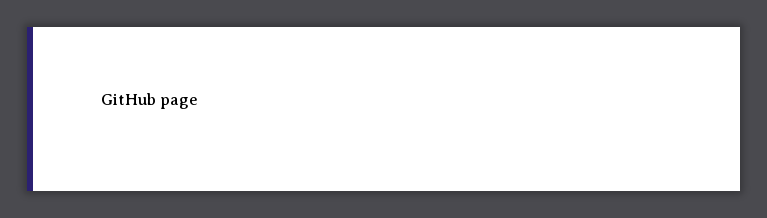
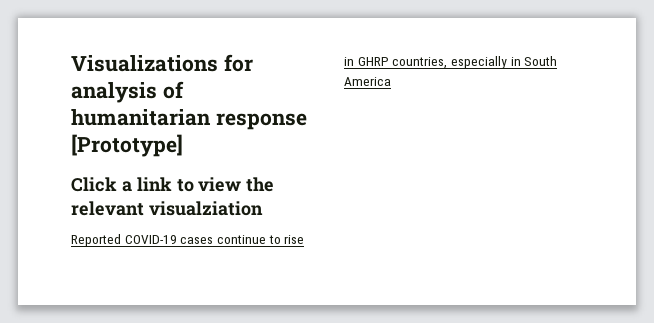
- GitHub page
+ Visualizations for analysis of humanitarian response [Prototype]
+ Click a link to view the relevant visualziation
+ Reported COVID-19 cases continue to rise in GHRP countries, especially in South America

